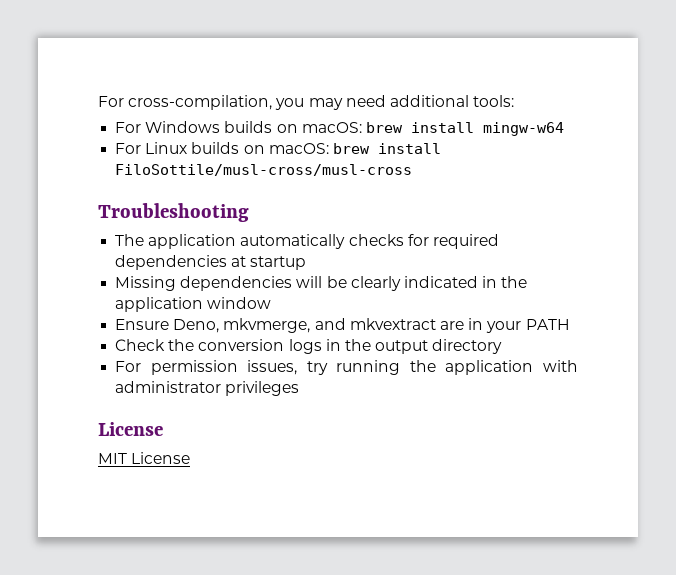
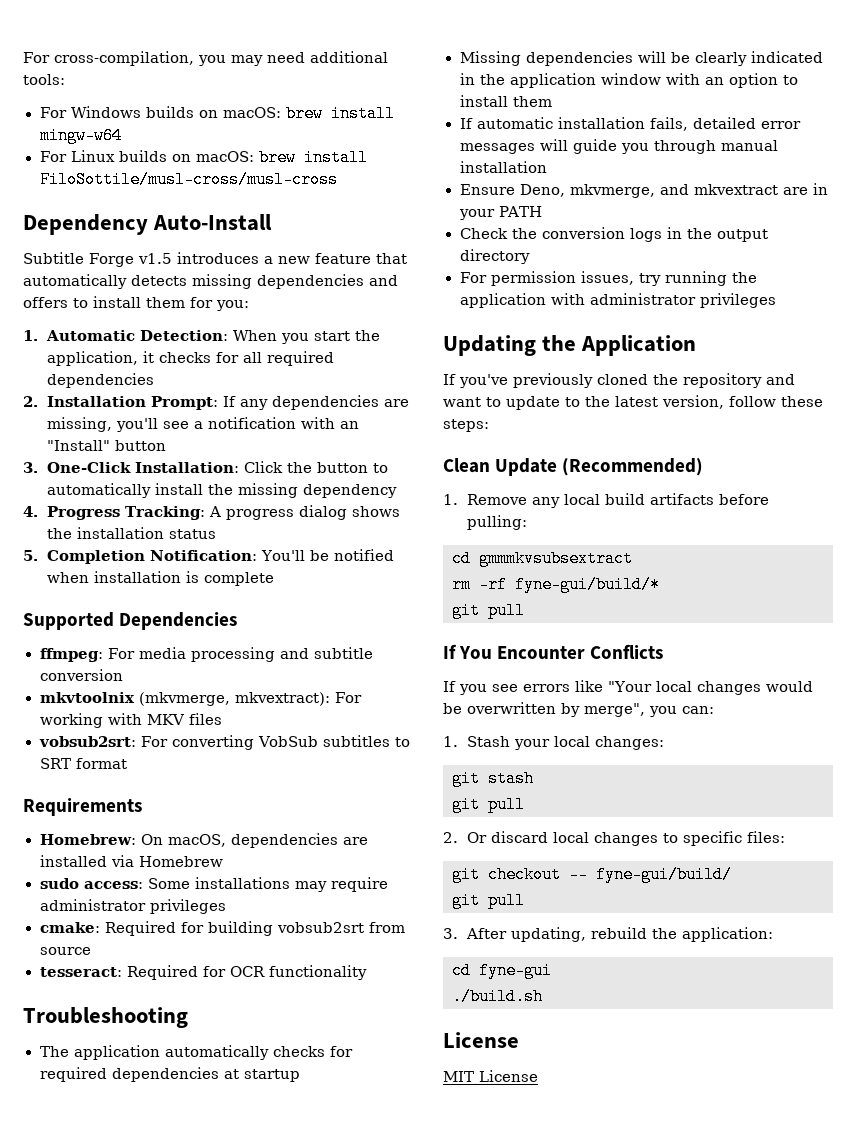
+ Dependency Auto-Install
+ Subtitle Forge v1.5 introduces a new feature that automatically detects missing dependencies and offers to install them for you:
+ 1. Automatic Detection: When you start the application, it checks for all required dependencies
+ 2. Installation Prompt: If any dependencies are missing, you'll see a notification with an "Install" button
+ 3. One-Click Installation: Click the button to automatically install the missing dependency
+ 4. Progress Tracking: A progress dialog shows the installation status
+ 5. Completion Notification: You'll be notified when installation is complete
+ Supported Dependencies
+ ffmpeg: For media processing and subtitle conversion
+ mkvtoolnix (mkvmerge, mkvextract): For working with MKV files
+ vobsub2srt: For converting VobSub subtitles to SRT format
+ Requirements
+ Homebrew: On macOS, dependencies are installed via Homebrew
+ sudo access: Some installations may require administrator privileges
+ cmake: Required for building vobsub2srt from source
+ tesseract: Required for OCR functionality
- Missing dependencies will be clearly indicated in the application window
+ Missing dependencies will be clearly indicated in the application window with an option to install them
+ If automatic installation fails, detailed error messages will guide you through manual installation
+ Updating the Application
+ If you've previously cloned the repository and want to update to the latest version, follow these steps:
+ Clean Update (Recommended)
+ 1. Remove any local build artifacts before pulling:
+ cd gmmmkvsubsextract
+ rm -rf fyne-gui/build/*
+ git pull
+ If You Encounter Conflicts
+ If you see errors like "Your local changes would be overwritten by merge", you can:
+ 1. Stash your local changes:
+ git stash
+ git pull
+ 2. Or discard local changes to specific files:
+ git checkout -- fyne-gui/build/
+ git pull
+ 3. After updating, rebuild the application:
+ cd fyne-gui
+ ./build.sh

